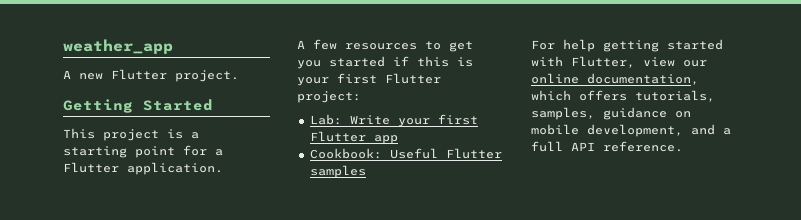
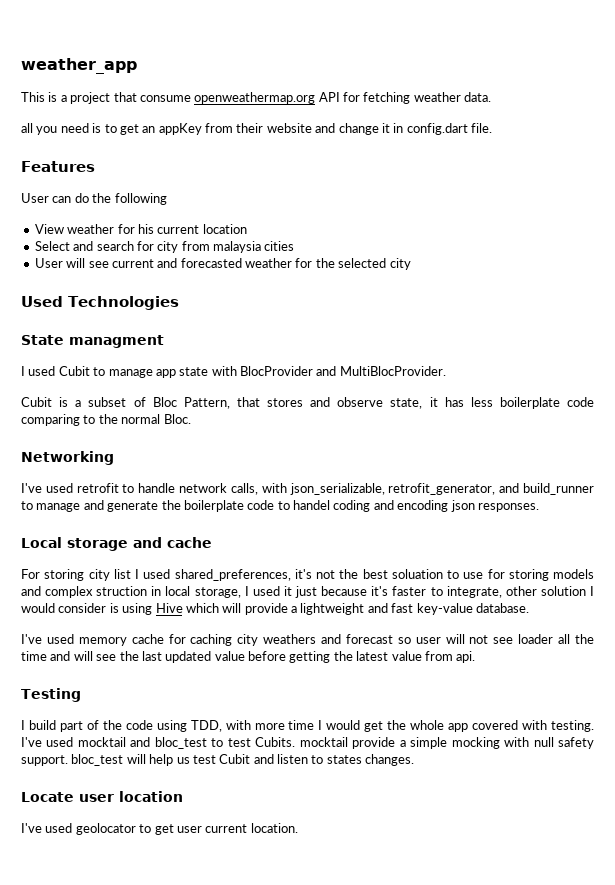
- A new Flutter project.
- Getting Started
- This project is a starting point for a Flutter application.
- A few resources to get you started if this is your first Flutter project:
- Lab: Write your first Flutter app
- Cookbook: Useful Flutter samples
- For help getting started with Flutter, view our online documentation, which offers tutorials, samples, guidance on mobile development, and a full API reference.
+ This is a project that consume openweathermap.org API for fetching weather data.
+ all you need is to get an appKey from their website and change it in config.dart file.
+ Features
+ User can do the following
+ View weather for his current location
+ Select and search for city from malaysia cities
+ User will see current and forecasted weather for the selected city
+ Used Technologies
+ State managment
+ I used Cubit to manage app state with BlocProvider and MultiBlocProvider.
+ Cubit is a subset of Bloc Pattern, that stores and observe state, it has less boilerplate code comparing to the normal Bloc.
+ Networking
+ I've used retrofit to handle network calls, with json_serializable, retrofit_generator, and build_runner to manage and generate the boilerplate code to handel coding and encoding json responses.
+ Local storage and cache
+ For storing city list I used shared_preferences, it's not the best soluation to use for storing models and complex struction in local storage, I used it just because it's faster to integrate, other solution I would consider is using Hive which will provide a lightweight and fast key-value database.
+ I've used memory cache for caching city weathers and forecast so user will not see loader all the time and will see the last updated value before getting the latest value from api.
+ Testing
+ I build part of the code using TDD, with more time I would get the whole app covered with testing. I've used mocktail and bloc_test to test Cubits. mocktail provide a simple mocking with null safety support. bloc_test will help us test Cubit and listen to states changes.
+ Locate user location
+ I've used geolocator to get user current location.

